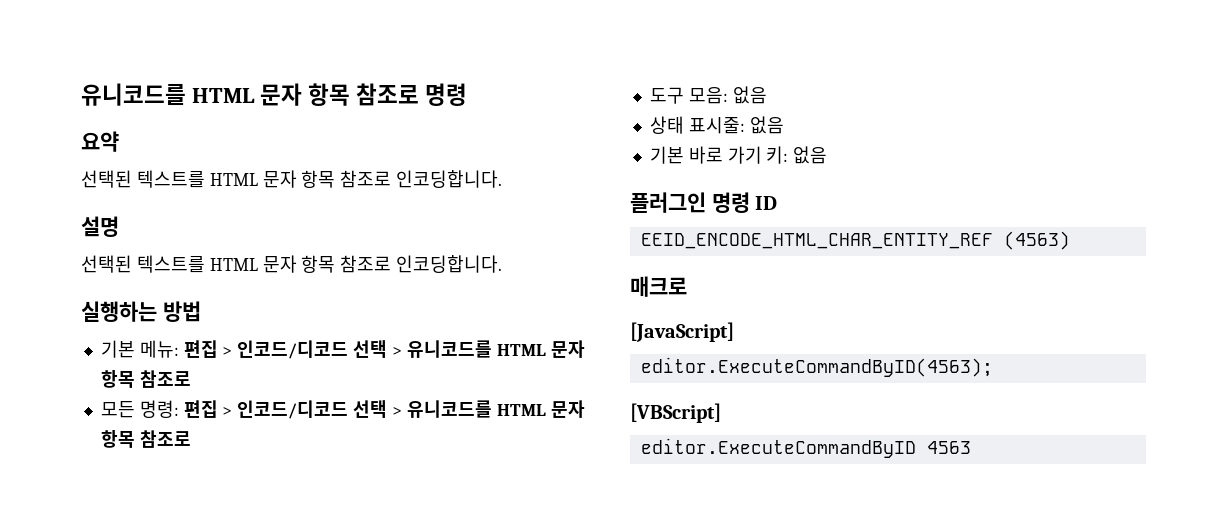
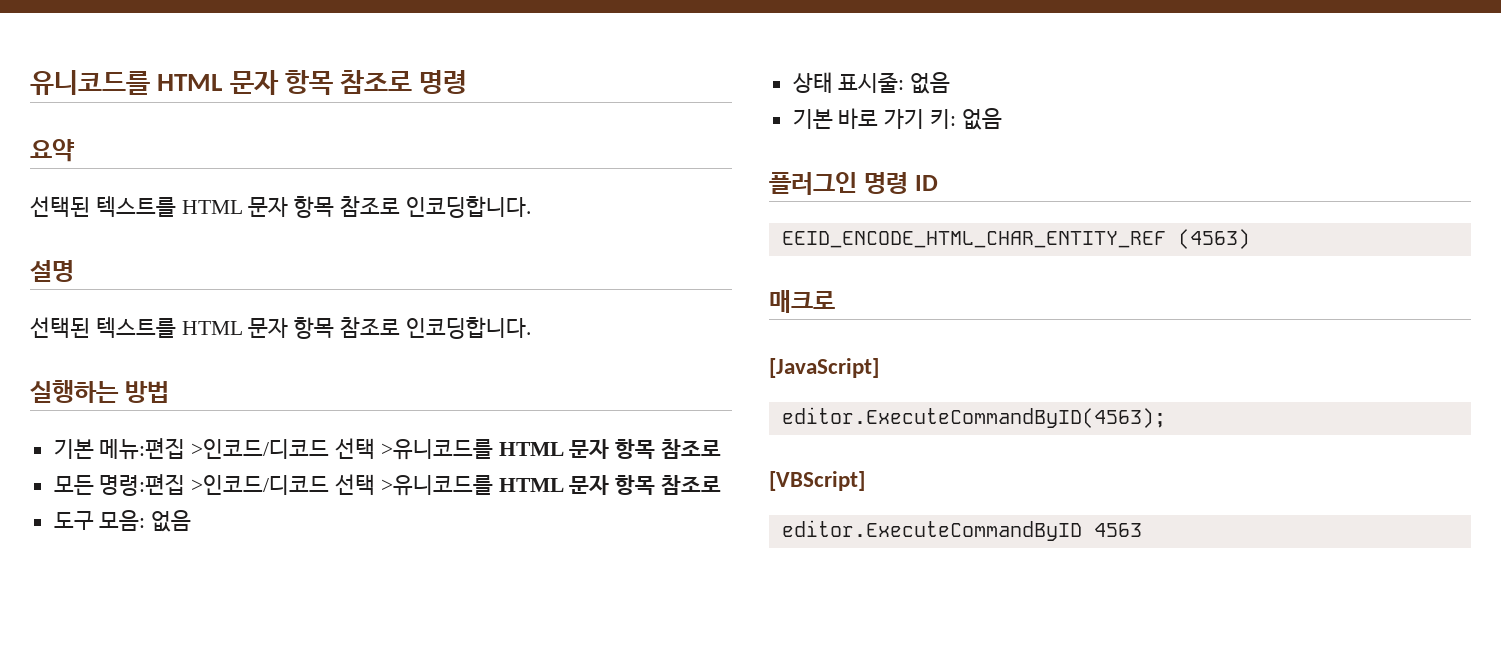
- 기본 메뉴: 편집 > 인코드/디코드 선택 > 유니코드를 HTML 문자 항목 참조로
+ 기본 메뉴:편집 >인코드/디코드 선택 >유니코드를 HTML 문자 항목 참조로
- 모든 명령: 편집 > 인코드/디코드 선택 > 유니코드를 HTML 문자 항목 참조로
+ 모든 명령:편집 >인코드/디코드 선택 >유니코드를 HTML 문자 항목 참조로

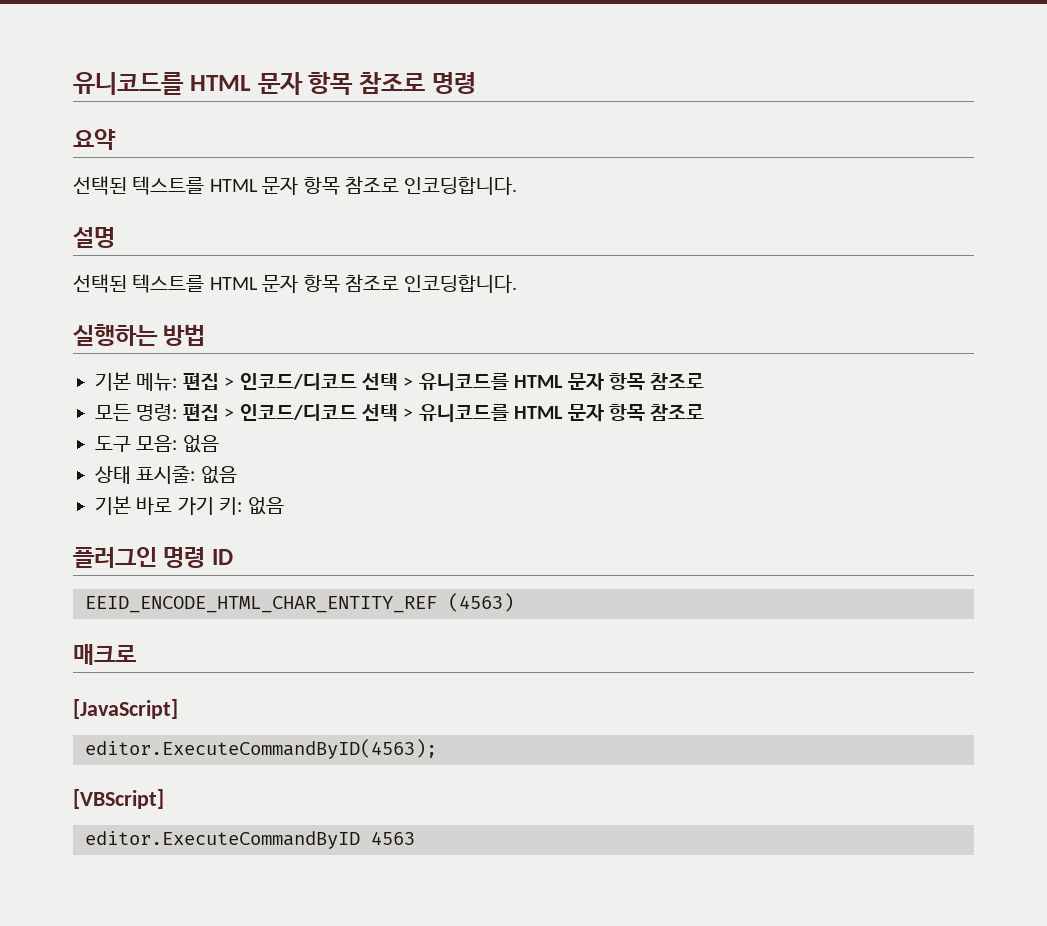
- 기본 메뉴:편집 >인코드/디코드 선택 >유니코드를 HTML 문자 항목 참조로
+ 기본 메뉴: 편집 > 인코드/디코드 선택 > 유니코드를 HTML 문자 항목 참조로
- 모든 명령:편집 >인코드/디코드 선택 >유니코드를 HTML 문자 항목 참조로
+ 모든 명령: 편집 > 인코드/디코드 선택 > 유니코드를 HTML 문자 항목 참조로

